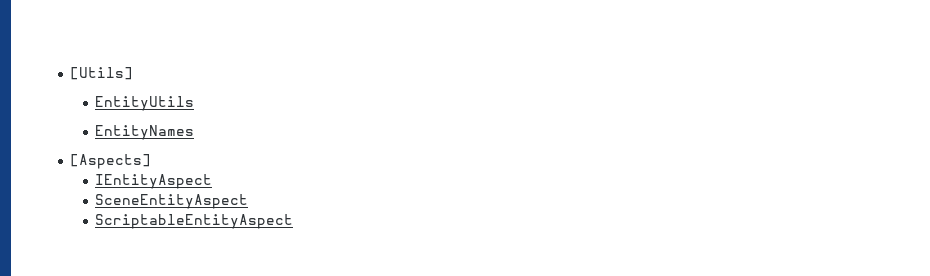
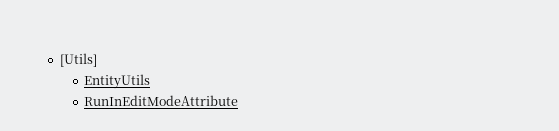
- EntityNames
- [Aspects]
- IEntityAspect
- SceneEntityAspect
- ScriptableEntityAspect
+ RunInEditModeAttribute

